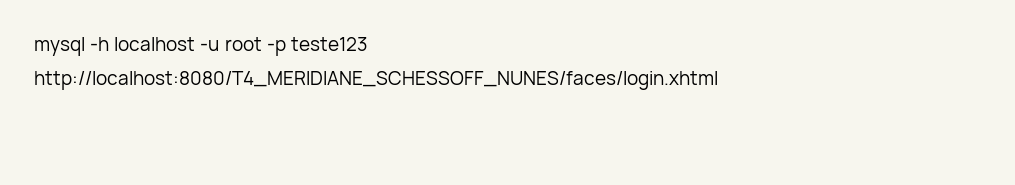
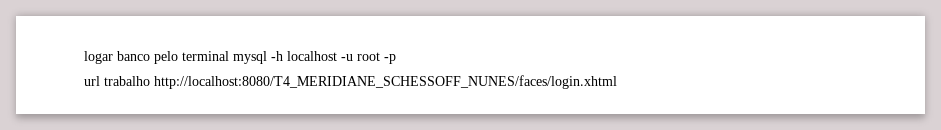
- mysql -h localhost -u root -p teste123
- http://localhost:8080/T4_MERIDIANE_SCHESSOFF_NUNES/faces/login.xhtml
+ logar banco pelo terminal mysql -h localhost -u root -p
+ url trabalho http://localhost:8080/T4_MERIDIANE_SCHESSOFF_NUNES/faces/login.xhtml

